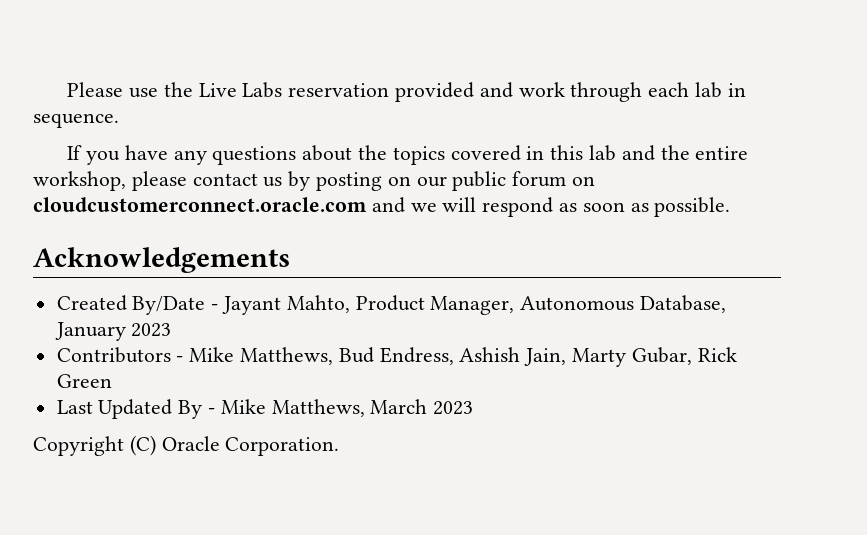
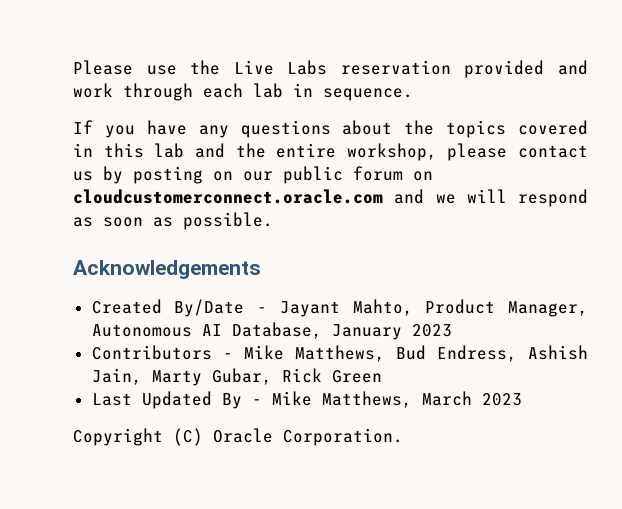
- Created By/Date - Jayant Mahto, Product Manager, Autonomous Database, January 2023
+ Created By/Date - Jayant Mahto, Product Manager, Autonomous AI Database, January 2023

